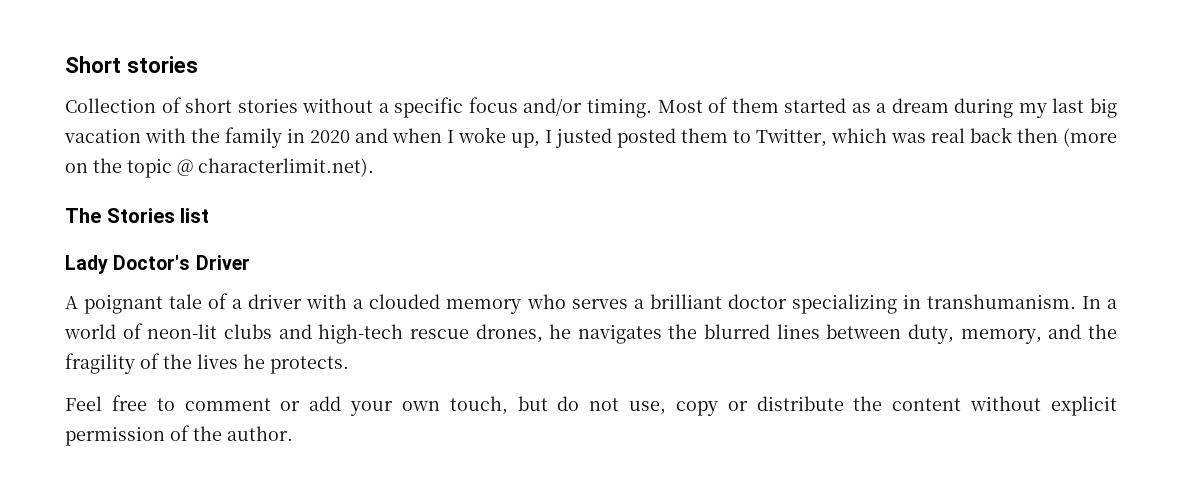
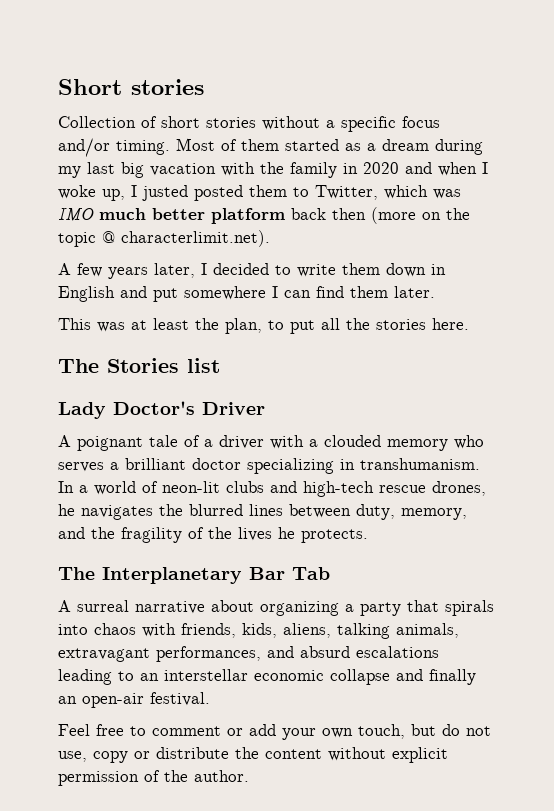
- Most of them started as a dream during my last big vacation with the family in 2020 and when I woke up, I justed posted them to Twitter, which was real back then (more on the topic @ characterlimit.net).
+ Most of them started as a dream during my last big vacation with the family in 2020 and when I woke up, I justed posted them to Twitter, which was IMO much better platform back then (more on the topic @ characterlimit.net).
+ A few years later, I decided to write them down in English and put somewhere I can find them later.
+ This was at least the plan, to put all the stories here.
+ The Interplanetary Bar Tab
+ A surreal narrative about organizing a party that spirals into chaos with friends, kids, aliens, talking animals, extravagant performances, and absurd escalations leading to an interstellar economic collapse and finally an open-air festival.

